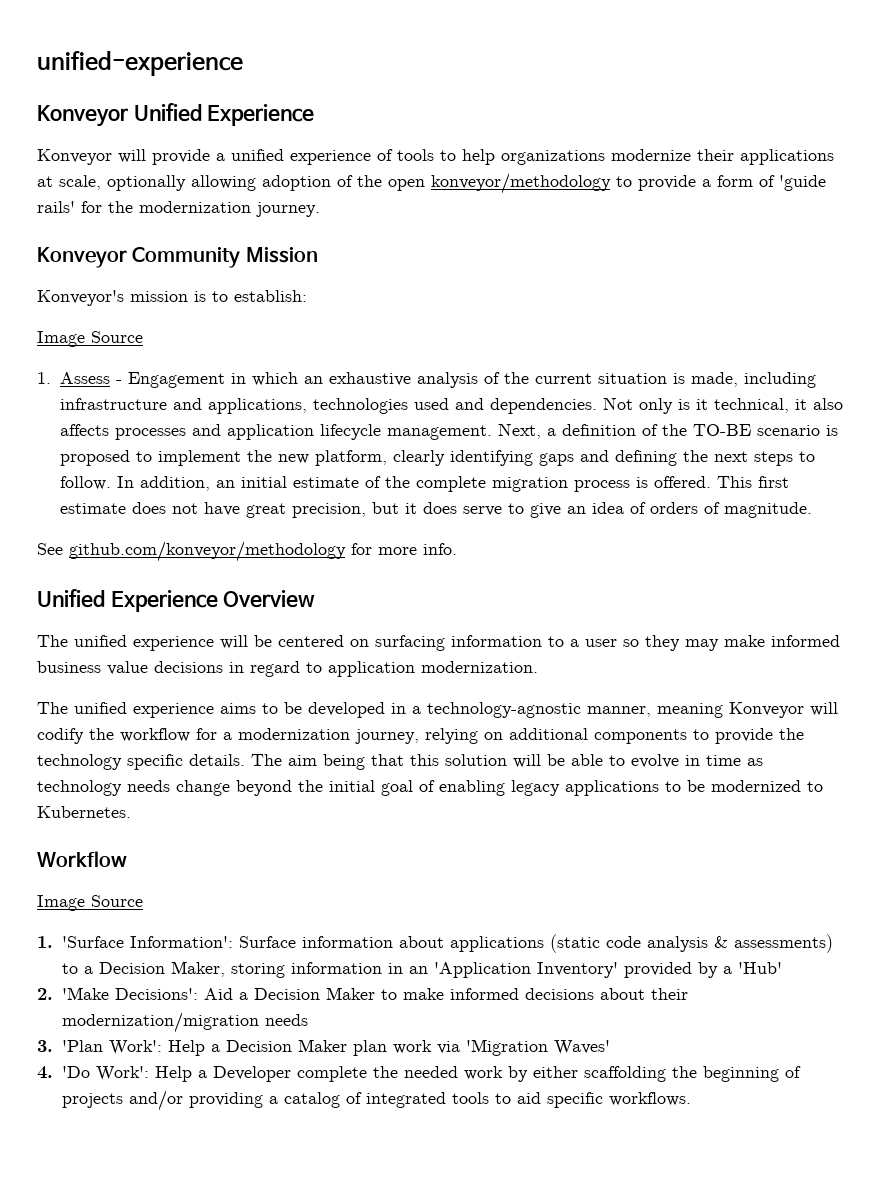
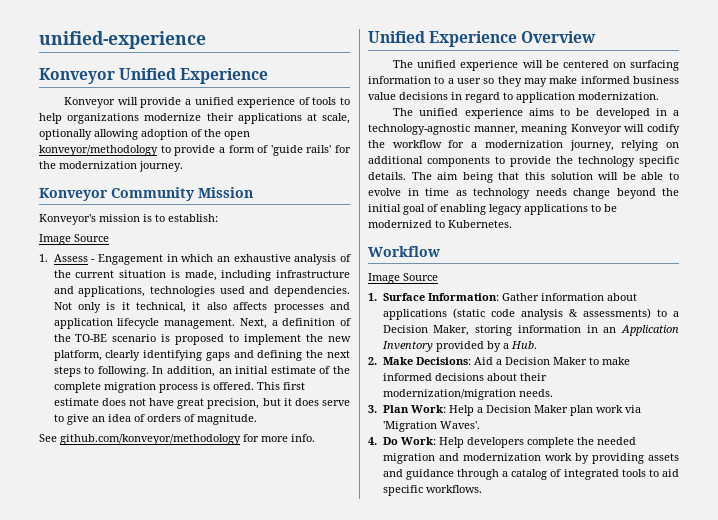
- Next, a definition of the TO-BE scenario is proposed to implement the new platform, clearly identifying gaps and defining the next steps to follow.
+ Next, a definition of the TO-BE scenario is proposed to implement the new platform, clearly identifying gaps and defining the next steps to following.
- 1. 'Surface Information': Surface information about applications (static code analysis & assessments) to a Decision Maker, storing information in an 'Application Inventory' provided by a 'Hub'
+ 1. Surface Information: Gather information about applications (static code analysis & assessments) to a Decision Maker, storing information in an Application Inventory provided by a Hub.
- 2. 'Make Decisions': Aid a Decision Maker to make informed decisions about their modernization/migration needs
+ 2. Make Decisions: Aid a Decision Maker to make informed decisions about their modernization/migration needs.
- 3. 'Plan Work': Help a Decision Maker plan work via 'Migration Waves'
+ 3. Plan Work: Help a Decision Maker plan work via 'Migration Waves'.
- 4. 'Do Work': Help a Developer complete the needed work by either scaffolding the beginning of projects and/or providing a catalog of integrated tools to aid specific workflows.
+ 4. Do Work: Help developers complete the needed migration and modernization work by providing assets and guidance through a catalog of integrated tools to aid specific workflows.

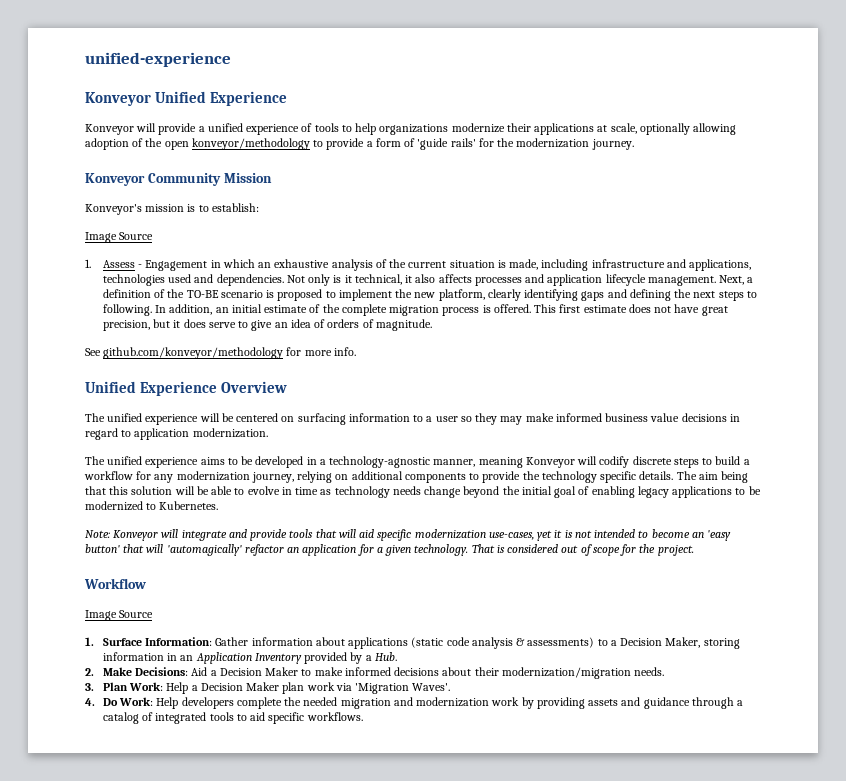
- The unified experience aims to be developed in a technology-agnostic manner, meaning Konveyor will codify the workflow for a modernization journey, relying on additional components to provide the technology specific details.
+ The unified experience aims to be developed in a technology-agnostic manner, meaning Konveyor will codify discrete steps to build a workflow for any modernization journey, relying on additional components to provide the technology specific details.
+ Note: Konveyor will integrate and provide tools that will aid specific modernization use-cases, yet it is not intended to become an 'easy button' that will 'automagically' refactor an application for a given technology. That is considered out of scope for the project.

